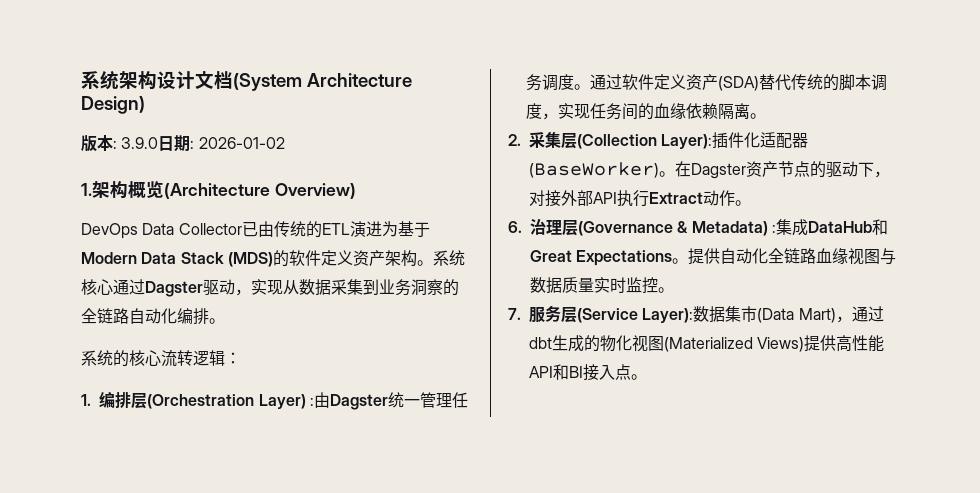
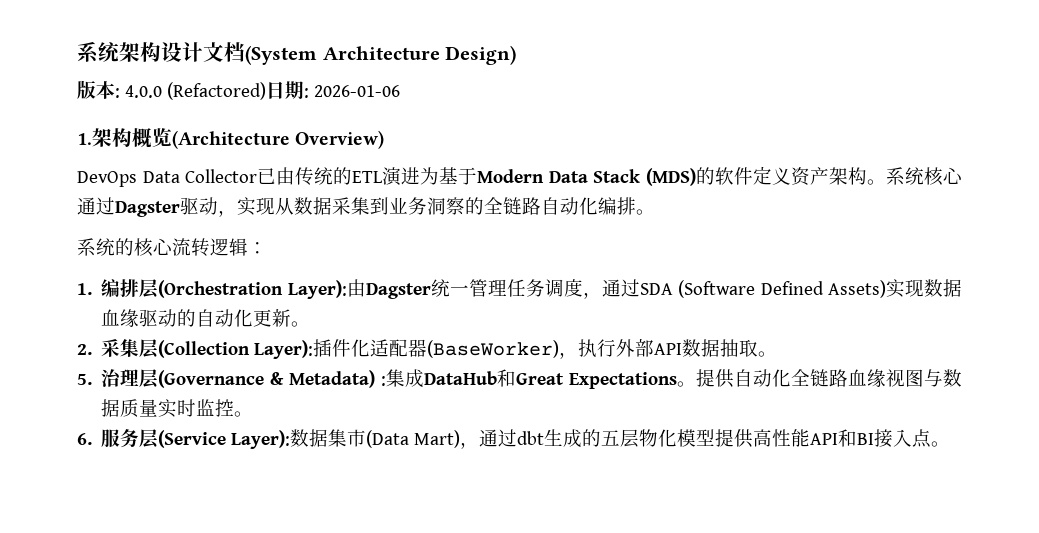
- 版本: 3.9.0日期: 2026-01-02
+ 版本: 4.0.0 (Refactored)日期: 2026-01-06
- 1.编排层(Orchestration Layer) :由Dagster统一管理任务调度。通过软件定义资产(SDA)替代传统的脚本调度，实现任务间的血缘依赖隔离。
+ 1.编排层(Orchestration Layer):由Dagster统一管理任务调度，通过SDA (Software Defined Assets)实现数据血缘驱动的自动化更新。
- 2.采集层(Collection Layer):插件化适配器(BaseWorker)。在Dagster资产节点的驱动下，对接外部API执行Extract动作。
- 6.治理层(Governance & Metadata) :集成DataHub和Great Expectations。
+ 2.采集层(Collection Layer):插件化适配器(BaseWorker)，执行外部API数据抽取。
+ 5.治理层(Governance & Metadata) :集成DataHub和Great Expectations。
- 7.服务层(Service Layer):数据集市(Data Mart)，通过dbt生成的物化视图(Materialized Views)提供高性能API和BI接入点。
+ 6.服务层(Service Layer):数据集市(Data Mart)，通过dbt生成的五层物化模型提供高性能API和BI接入点。

